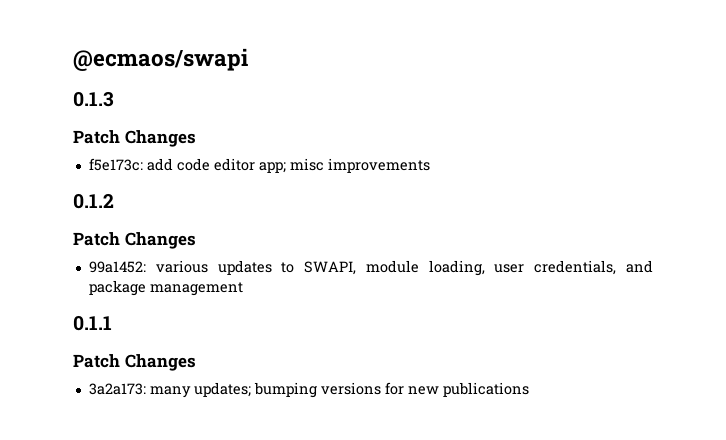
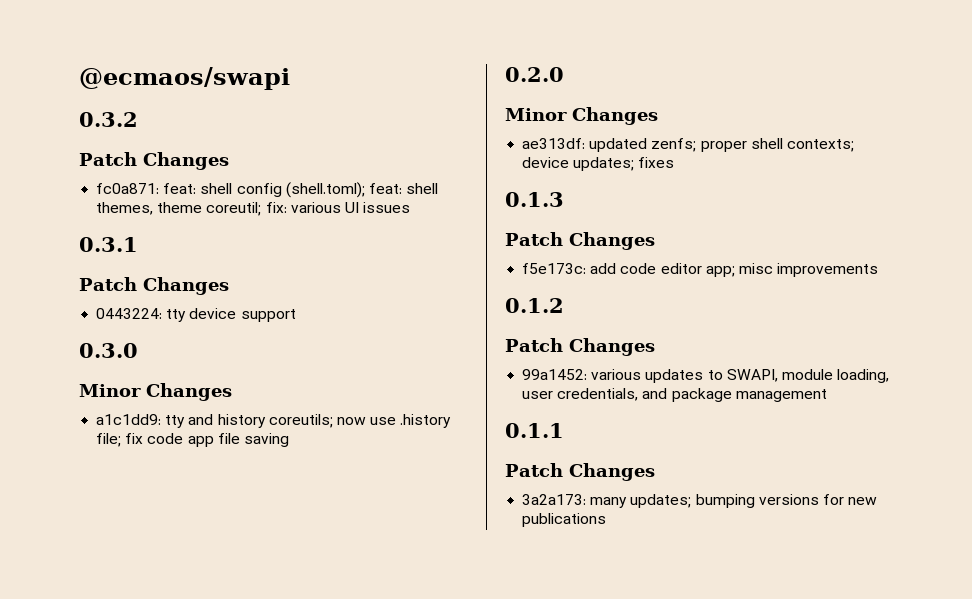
+ 0.3.2
+ Patch Changes
+ fc0a871: feat: shell config (shell.toml); feat: shell themes, theme coreutil; fix: various UI issues
+ 0.3.1
+ Patch Changes
+ 0443224: tty device support
+ 0.3.0
+ Minor Changes
+ a1c1dd9: tty and history coreutils; now use .history file; fix code app file saving
+ 0.2.0
+ Minor Changes
+ ae313df: updated zenfs; proper shell contexts; device updates; fixes

